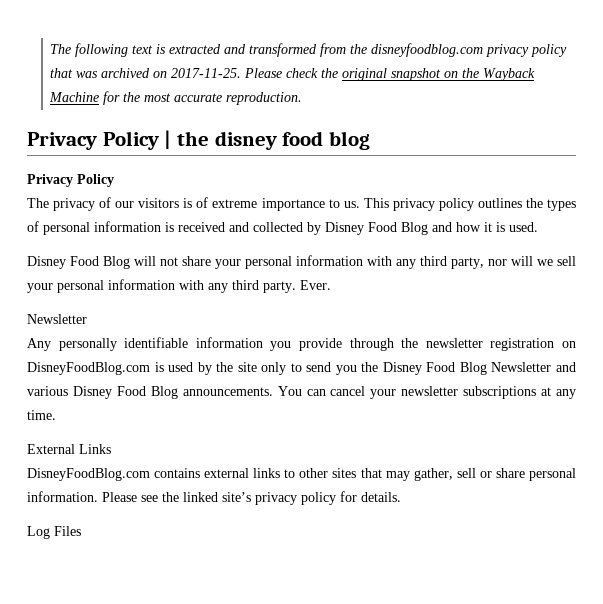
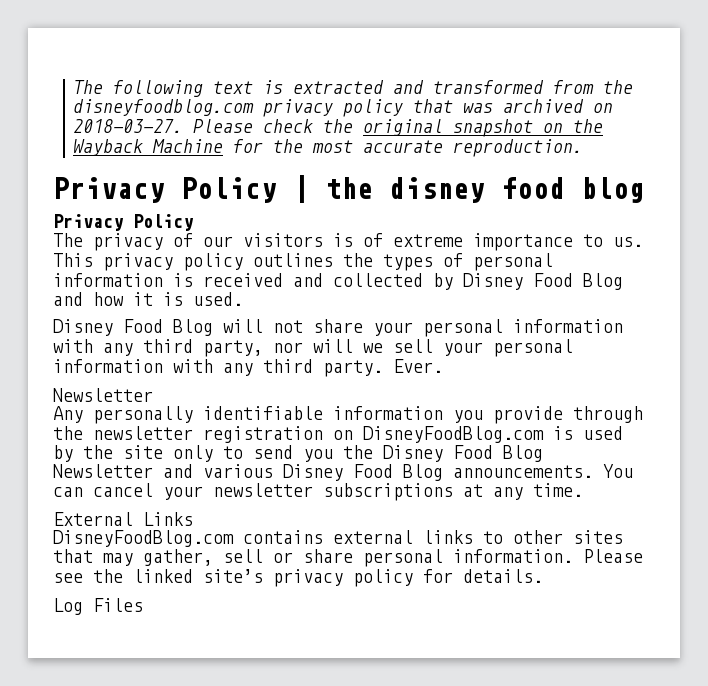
- The following text is extracted and transformed from the disneyfoodblog.com privacy policy that was archived on 2017-11-25.
+ The following text is extracted and transformed from the disneyfoodblog.com privacy policy that was archived on 2018-03-27.

